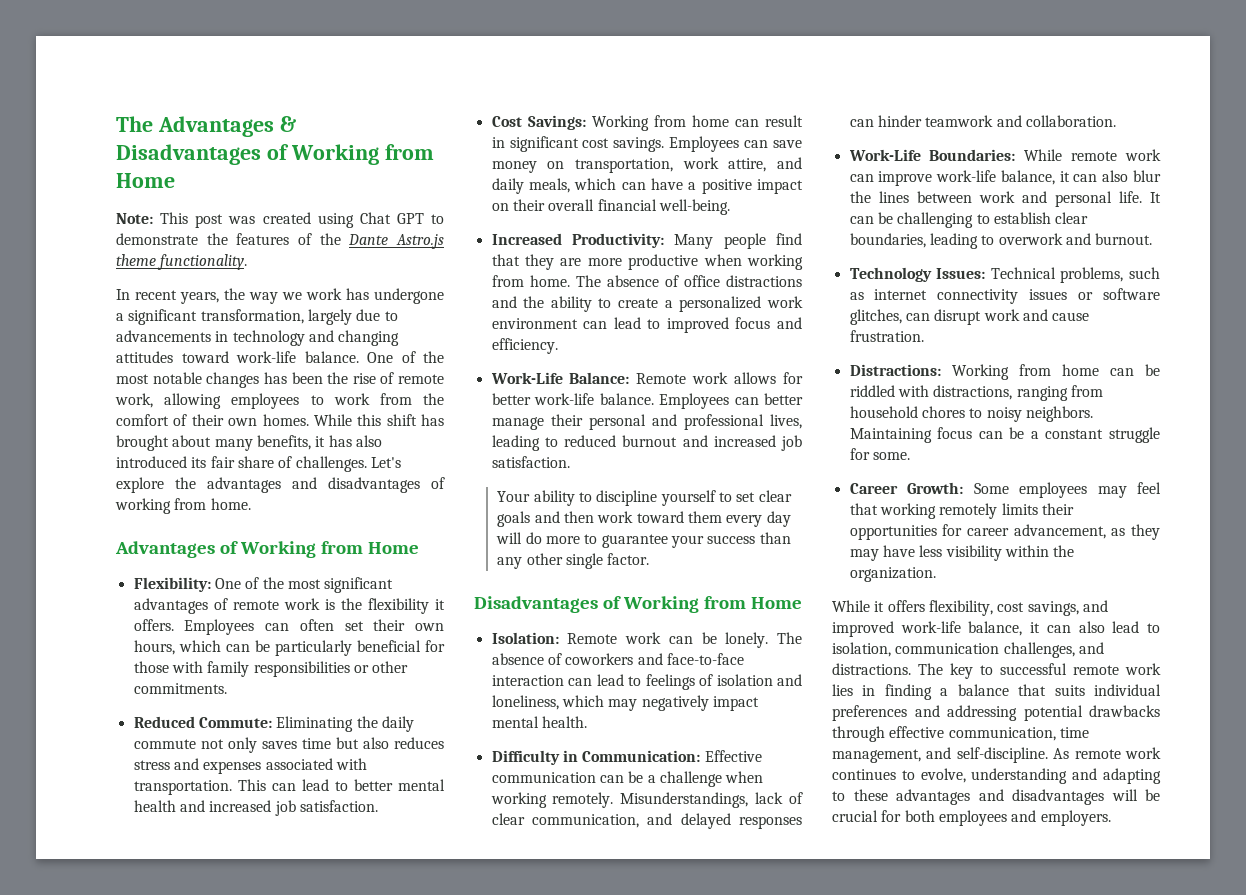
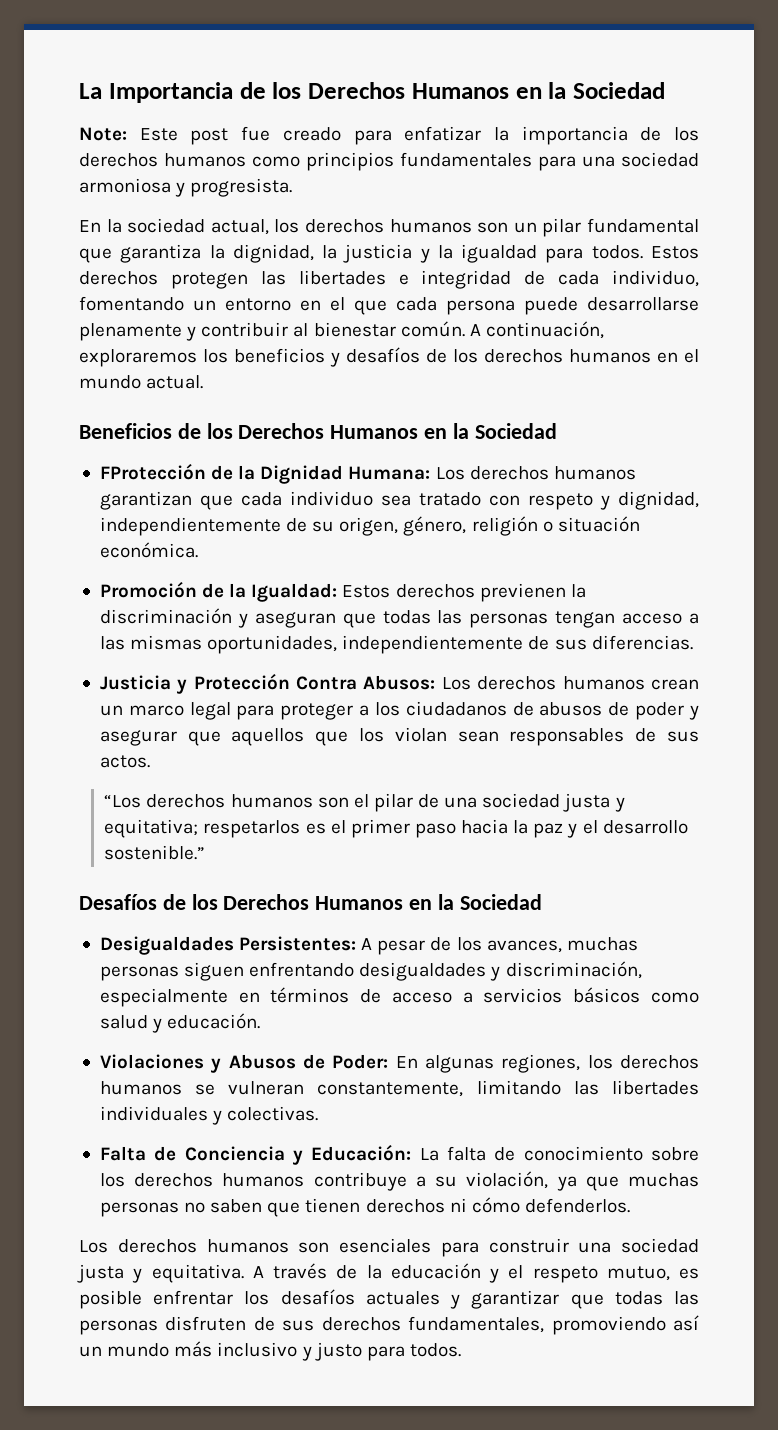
- The Advantages & Disadvantages of Working from Home
- Note: This post was created using Chat GPT to demonstrate the features of the Dante Astro.js theme functionality.
- In recent years, the way we work has undergone a significant transformation, largely due to advancements in technology and changing attitudes toward work-life balance. One of the most notable changes has been the rise of remote work, allowing employees to work from the comfort of their own homes. While this shift has brought about many benefits, it has also introduced its fair share of challenges. Let's explore the advantages and disadvantages of working from home.
- Advantages of Working from Home
- Flexibility: One of the most significant advantages of remote work is the flexibility it offers. Employees can often set their own hours, which can be particularly beneficial for those with family responsibilities or other commitments.
- Reduced Commute: Eliminating the daily commute not only saves time but also reduces stress and expenses associated with transportation. This can lead to better mental health and increased job satisfaction.
- Cost Savings: Working from home can result in significant cost savings. Employees can save money on transportation, work attire, and daily meals, which can have a positive impact on their overall financial well-being.
- Increased Productivity: Many people find that they are more productive when working from home. The absence of office distractions and the ability to create a personalized work environment can lead to improved focus and efficiency.
- Work-Life Balance: Remote work allows for better work-life balance. Employees can better manage their personal and professional lives, leading to reduced burnout and increased job satisfaction.
- Your ability to discipline yourself to set clear goals and then work toward them every day will do more to guarantee your success than any other single factor.
- Disadvantages of Working from Home
- Isolation: Remote work can be lonely. The absence of coworkers and face-to-face interaction can lead to feelings of isolation and loneliness, which may negatively impact mental health.
- Difficulty in Communication: Effective communication can be a challenge when working remotely. Misunderstandings, lack of clear communication, and delayed responses can hinder teamwork and collaboration.
- Work-Life Boundaries: While remote work can improve work-life balance, it can also blur the lines between work and personal life. It can be challenging to establish clear boundaries, leading to overwork and burnout.
- Technology Issues: Technical problems, such as internet connectivity issues or software glitches, can disrupt work and cause frustration.
- Distractions: Working from home can be riddled with distractions, ranging from household chores to noisy neighbors. Maintaining focus can be a constant struggle for some.
- Career Growth: Some employees may feel that working remotely limits their opportunities for career advancement, as they may have less visibility within the organization.
- While it offers flexibility, cost savings, and improved work-life balance, it can also lead to isolation, communication challenges, and distractions. The key to successful remote work lies in finding a balance that suits individual preferences and addressing potential drawbacks through effective communication, time management, and self-discipline. As remote work continues to evolve, understanding and adapting to these advantages and disadvantages will be crucial for both employees and employers.
+ La Importancia de los Derechos Humanos en la Sociedad
+ Note: Este post fue creado para enfatizar la importancia de los derechos humanos como principios fundamentales para una sociedad armoniosa y progresista.
+ En la sociedad actual, los derechos humanos son un pilar fundamental que garantiza la dignidad, la justicia y la igualdad para todos. Estos derechos protegen las libertades e integridad de cada individuo, fomentando un entorno en el que cada persona puede desarrollarse plenamente y contribuir al bienestar común. A continuación, exploraremos los beneficios y desafíos de los derechos humanos en el mundo actual.
+ Beneficios de los Derechos Humanos en la Sociedad
+ FProtección de la Dignidad Humana: Los derechos humanos garantizan que cada individuo sea tratado con respeto y dignidad, independientemente de su origen, género, religión o situación económica.
+ Promoción de la Igualdad: Estos derechos previenen la discriminación y aseguran que todas las personas tengan acceso a las mismas oportunidades, independientemente de sus diferencias.
+ Justicia y Protección Contra Abusos: Los derechos humanos crean un marco legal para proteger a los ciudadanos de abusos de poder y asegurar que aquellos que los violan sean responsables de sus actos.
+ “Los derechos humanos son el pilar de una sociedad justa y equitativa; respetarlos es el primer paso hacia la paz y el desarrollo sostenible.”
+ Desafíos de los Derechos Humanos en la Sociedad
+ Desigualdades Persistentes: A pesar de los avances, muchas personas siguen enfrentando desigualdades y discriminación, especialmente en términos de acceso a servicios básicos como salud y educación.
+ Violaciones y Abusos de Poder: En algunas regiones, los derechos humanos se vulneran constantemente, limitando las libertades individuales y colectivas.
+ Falta de Conciencia y Educación: La falta de conocimiento sobre los derechos humanos contribuye a su violación, ya que muchas personas no saben que tienen derechos ni cómo defenderlos.
+ Los derechos humanos son esenciales para construir una sociedad justa y equitativa. A través de la educación y el respeto mutuo, es posible enfrentar los desafíos actuales y garantizar que todas las personas disfruten de sus derechos fundamentales, promoviendo así un mundo más inclusivo y justo para todos.

